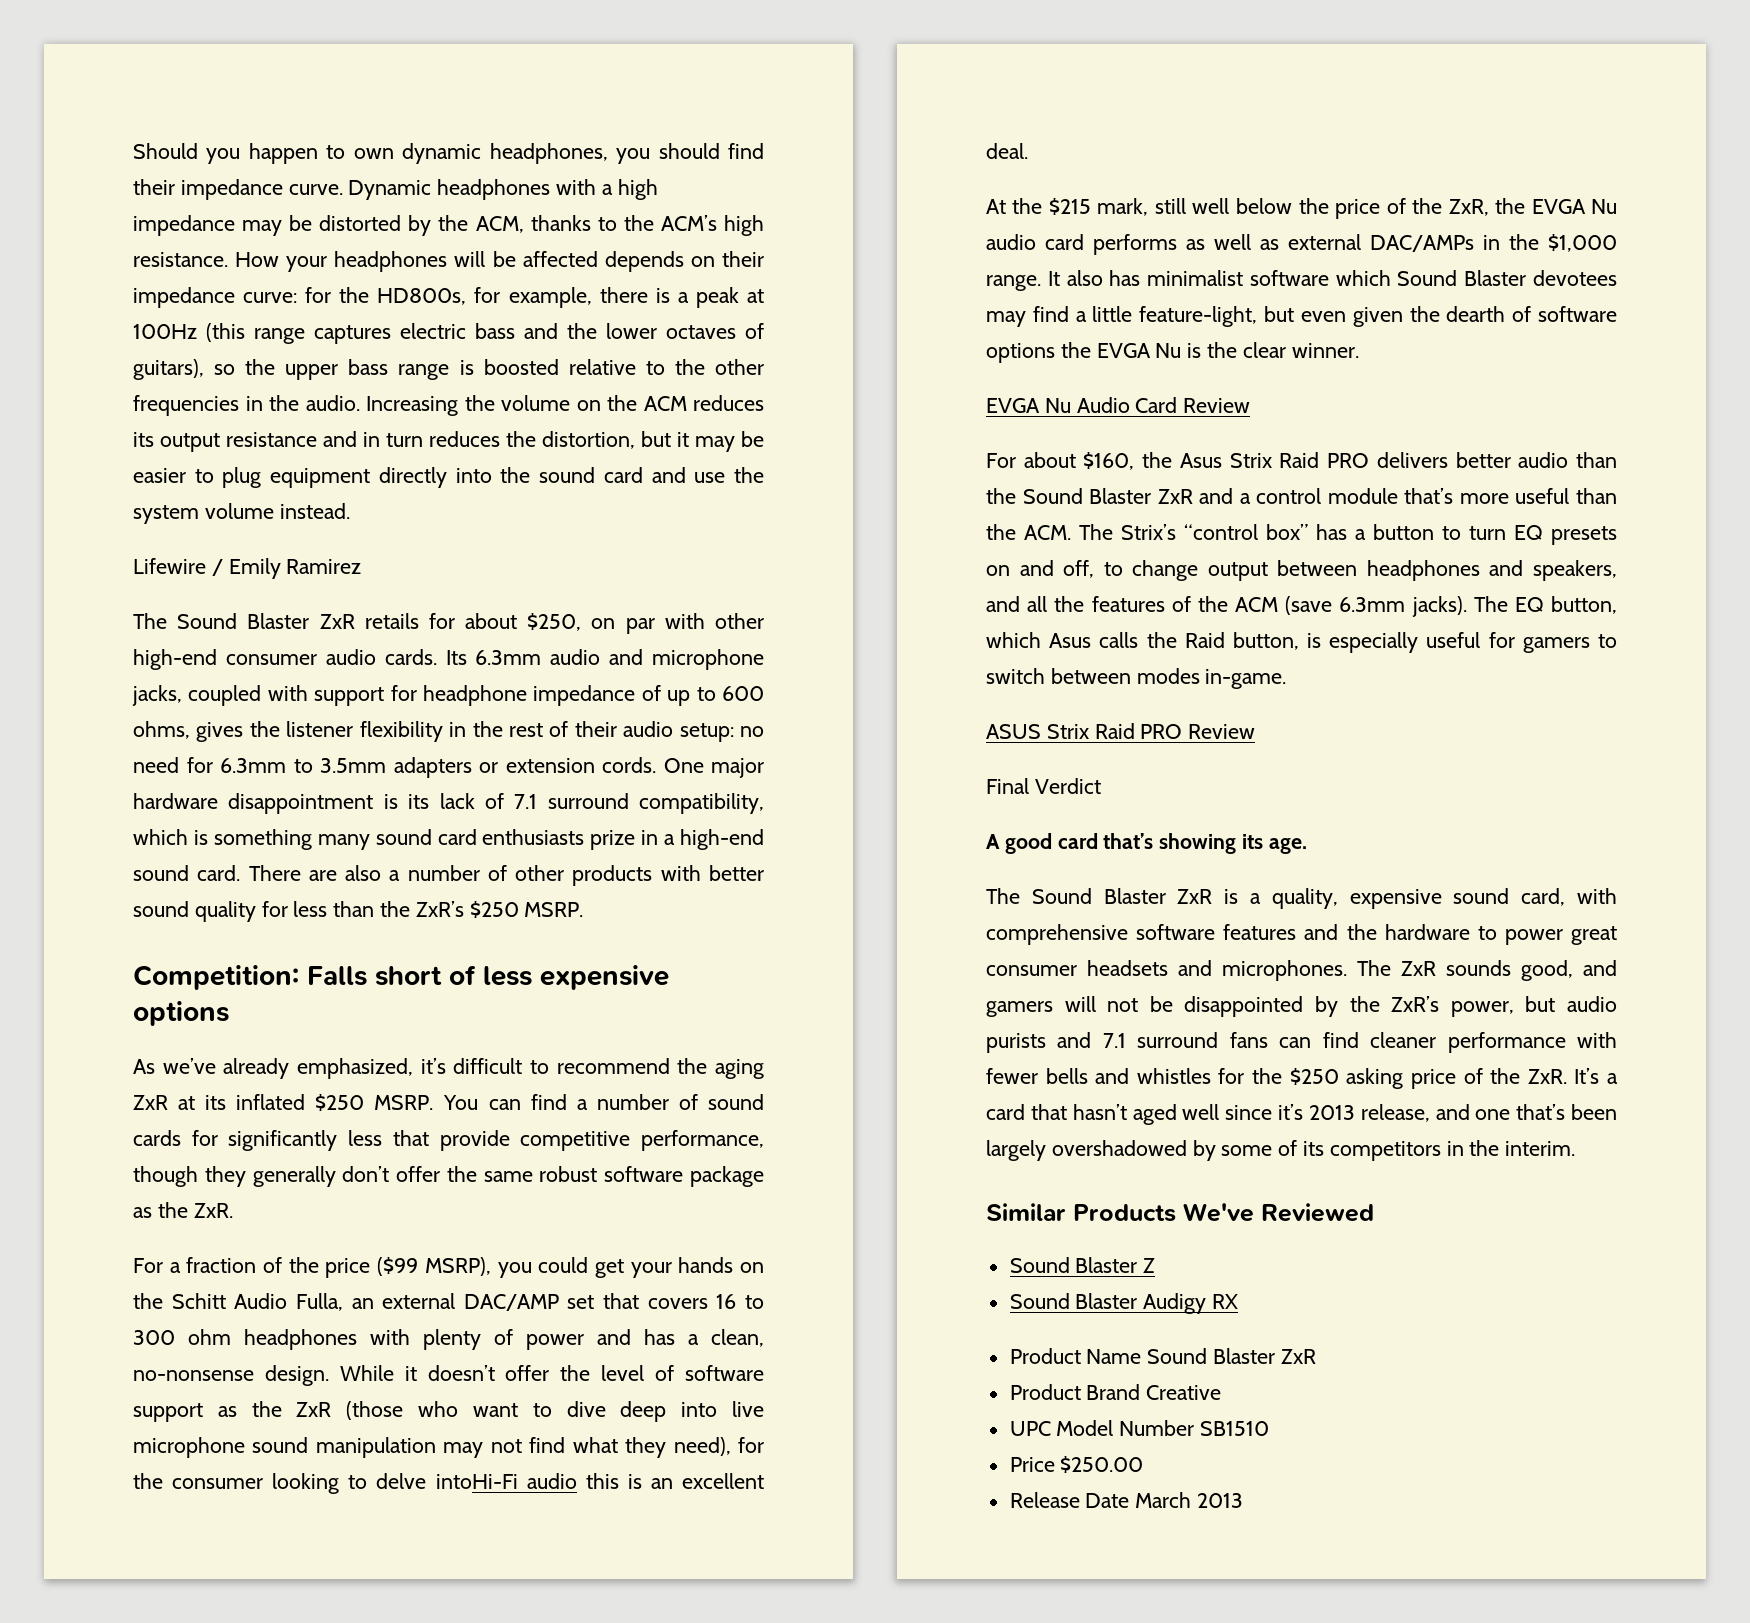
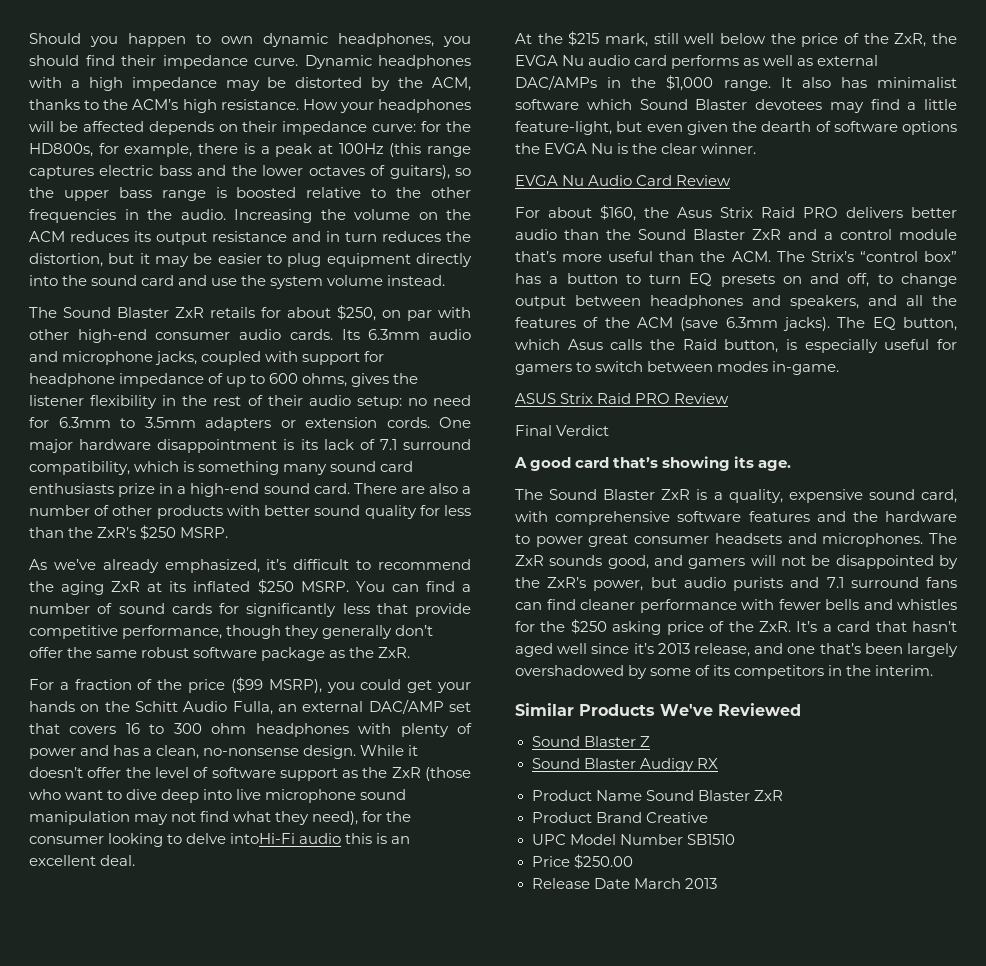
- Lifewire / Emily Ramirez
- Competition: Falls short of less expensive options

